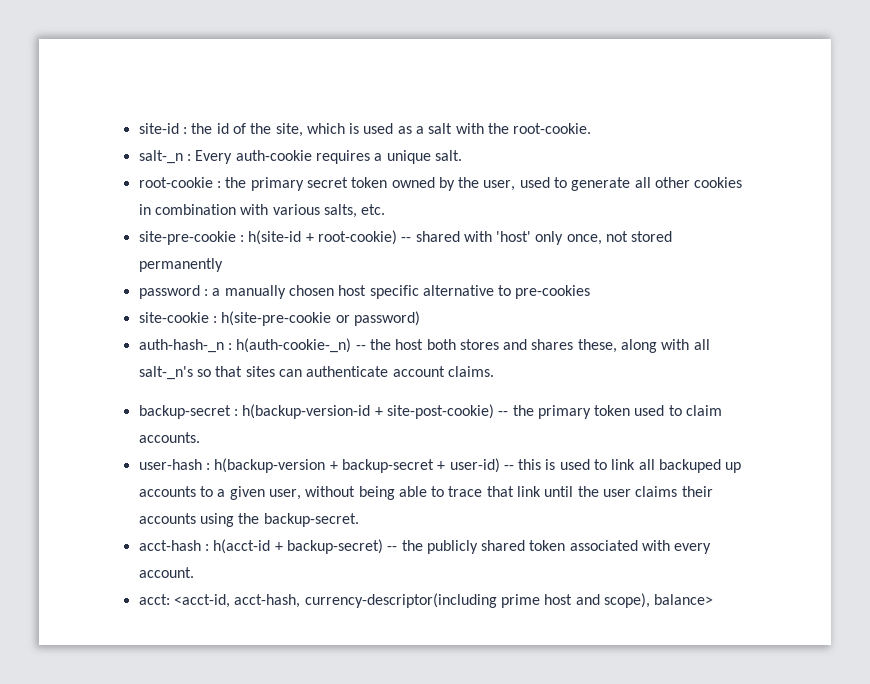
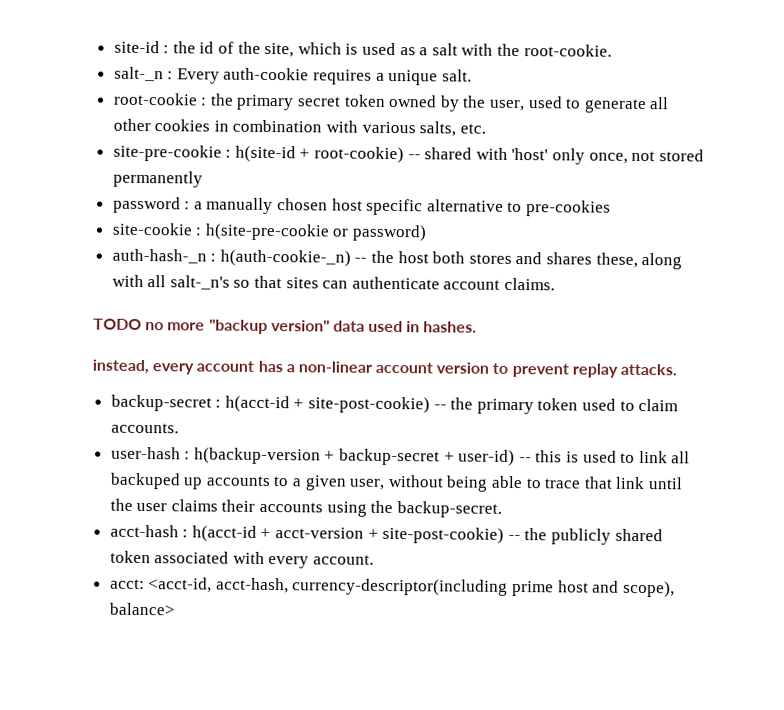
+ TODO no more "backup version" data used in hashes.
+ instead, every account has a non-linear account version to prevent replay attacks.
- backup-secret : h(backup-version-id + site-post-cookie) -- the primary token used to claim accounts.
+ backup-secret : h(acct-id + site-post-cookie) -- the primary token used to claim accounts.
- acct-hash : h(acct-id + backup-secret) -- the publicly shared token associated with every account.
+ acct-hash : h(acct-id + acct-version + site-post-cookie) -- the publicly shared token associated with every account.

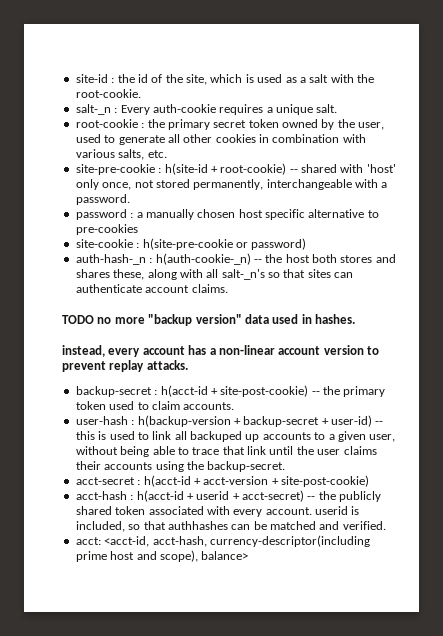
- site-pre-cookie : h(site-id + root-cookie) -- shared with 'host' only once, not stored permanently
+ site-pre-cookie : h(site-id + root-cookie) -- shared with 'host' only once, not stored permanently, interchangeable with a password.
- acct-hash : h(acct-id + acct-version + site-post-cookie) -- the publicly shared token associated with every account.
+ acct-secret : h(acct-id + acct-version + site-post-cookie)
+ acct-hash : h(acct-id + userid + acct-secret) -- the publicly shared token associated with every account. userid is included, so that authhashes can be matched and verified.

